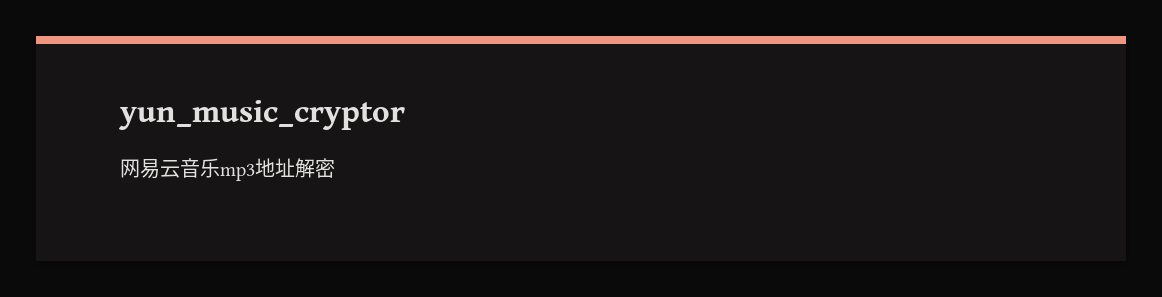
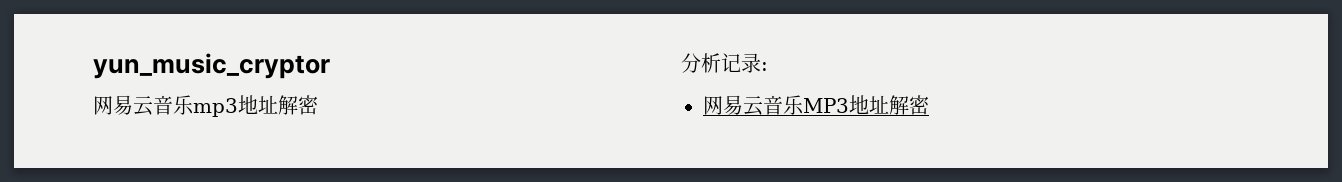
+ 分析记录:
+ 网易云音乐MP3地址解密

